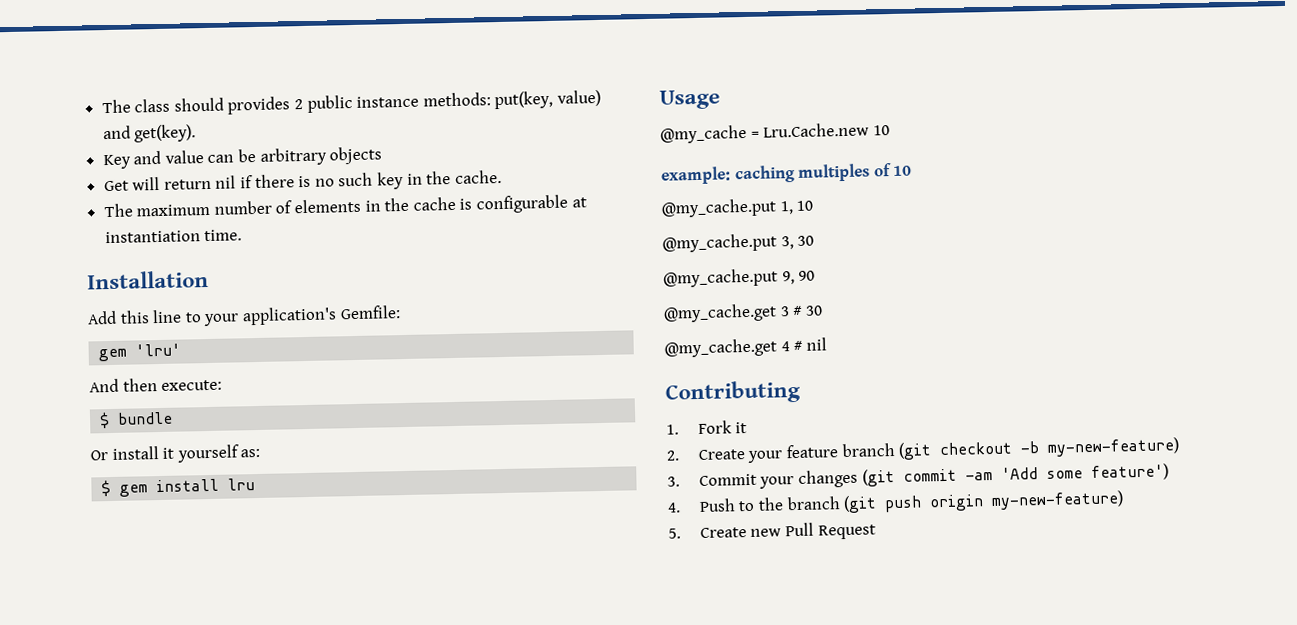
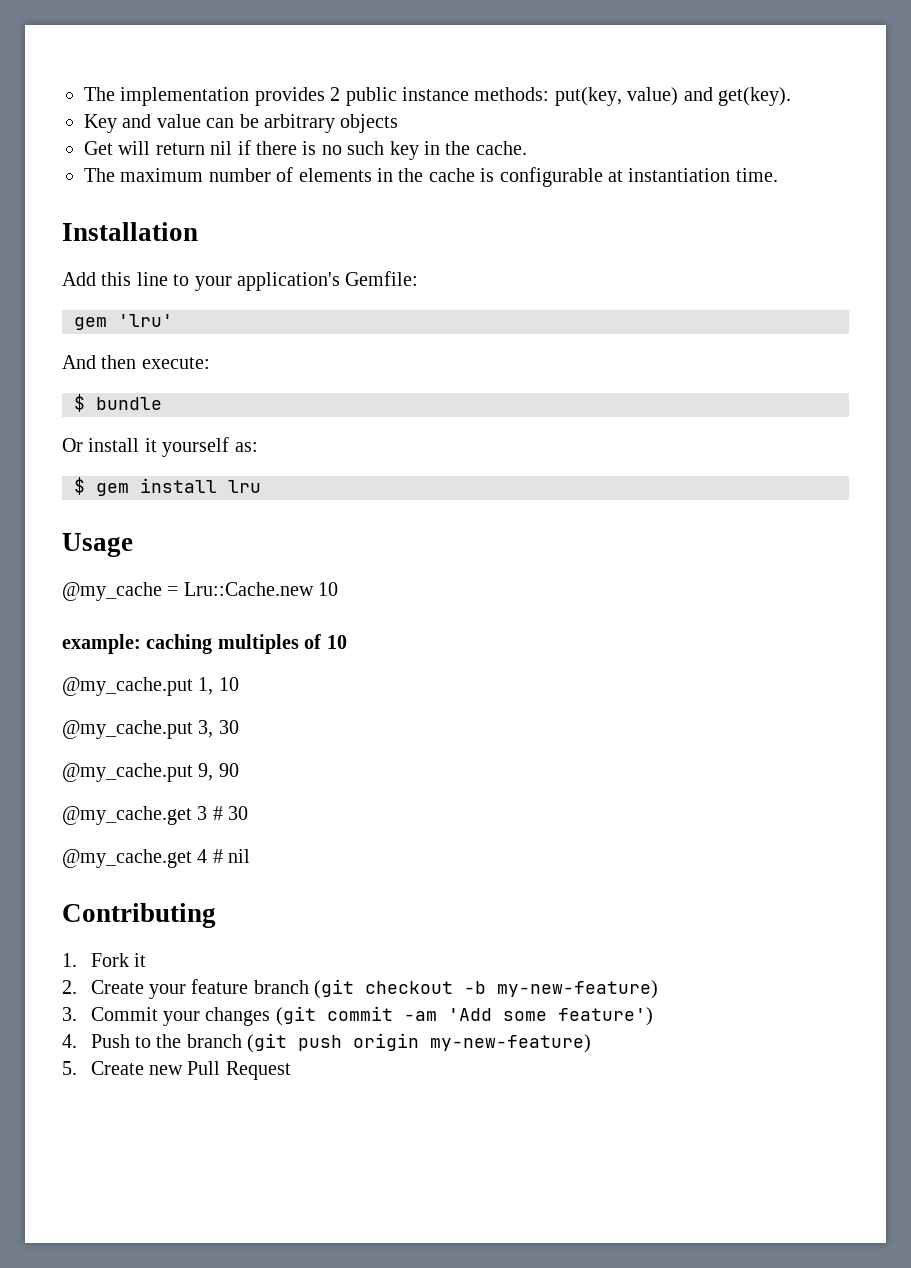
- The class should provides 2 public instance methods: put(key, value) and get(key).
+ The implementation provides 2 public instance methods: put(key, value) and get(key).
- @my_cache = Lru.Cache.new 10
+ @my_cache = Lru::Cache.new 10

